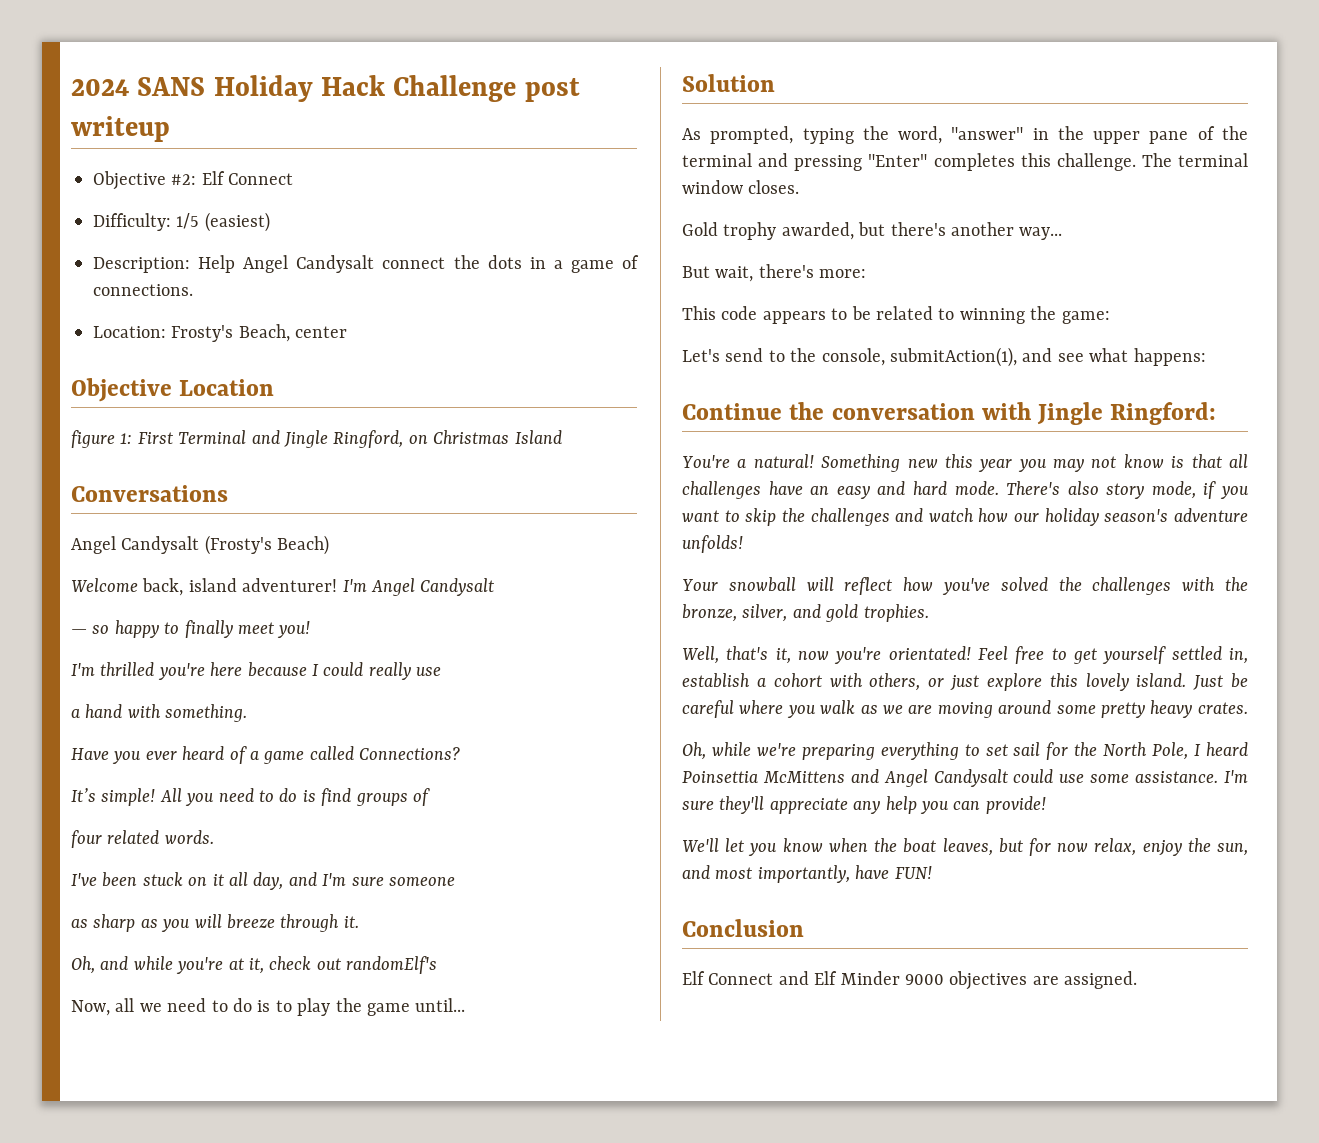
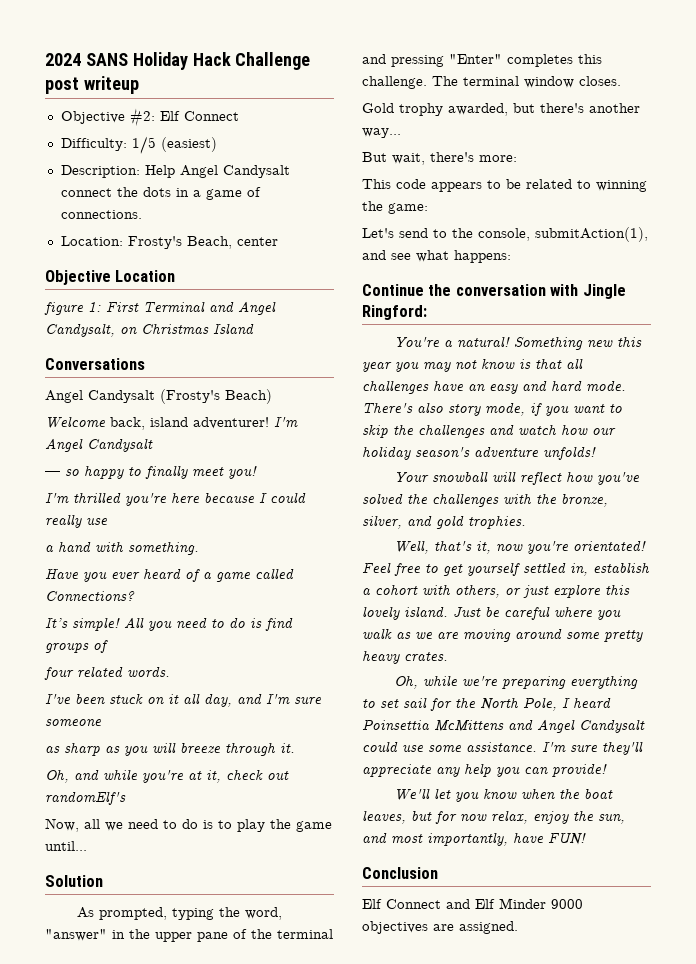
- figure 1: First Terminal and Jingle Ringford, on Christmas Island
+ figure 1: First Terminal and Angel Candysalt, on Christmas Island

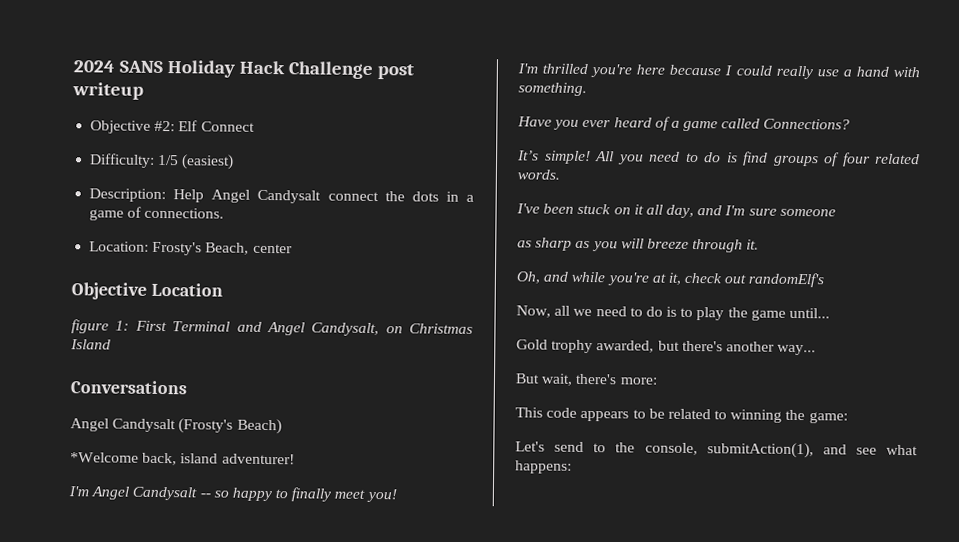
- Welcome back, island adventurer! I'm Angel Candysalt
- — so happy to finally meet you!
+ *Welcome back, island adventurer!
+ I'm Angel Candysalt -- so happy to finally meet you!
- I'm thrilled you're here because I could really use
- a hand with something.
+ I'm thrilled you're here because I could really use a hand with something.
- All you need to do is find groups of
- four related words.
+ All you need to do is find groups of four related words.
- Solution
- As prompted, typing the word, "answer" in the upper pane of the terminal and pressing "Enter" completes this challenge. The terminal window closes.
- Continue the conversation with Jingle Ringford:
- You're a natural! Something new this year you may not know is that all challenges have an easy and hard mode. There's also story mode, if you want to skip the challenges and watch how our holiday season's adventure unfolds!
- Your snowball will reflect how you've solved the challenges with the bronze, silver, and gold trophies.
- Well, that's it, now you're orientated! Feel free to get yourself settled in, establish a cohort with others, or just explore this lovely island. Just be careful where you walk as we are moving around some pretty heavy crates.
- Oh, while we're preparing everything to set sail for the North Pole, I heard Poinsettia McMittens and Angel Candysalt could use some assistance. I'm sure they'll appreciate any help you can provide!
- We'll let you know when the boat leaves, but for now relax, enjoy the sun, and most importantly, have FUN!
- Conclusion
- Elf Connect and Elf Minder 9000 objectives are assigned.

